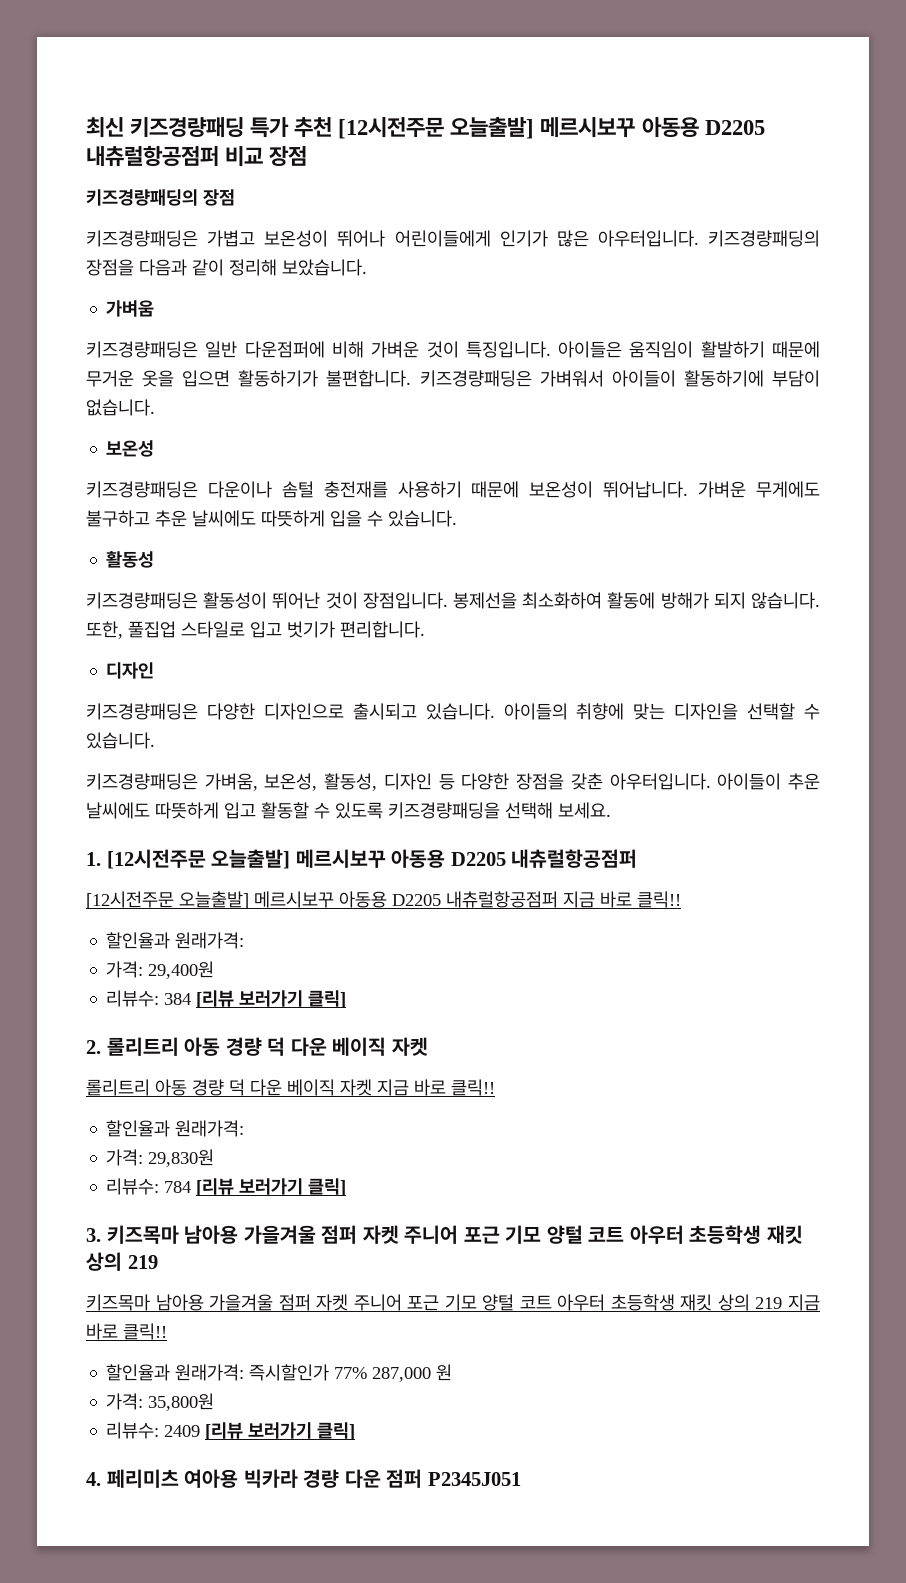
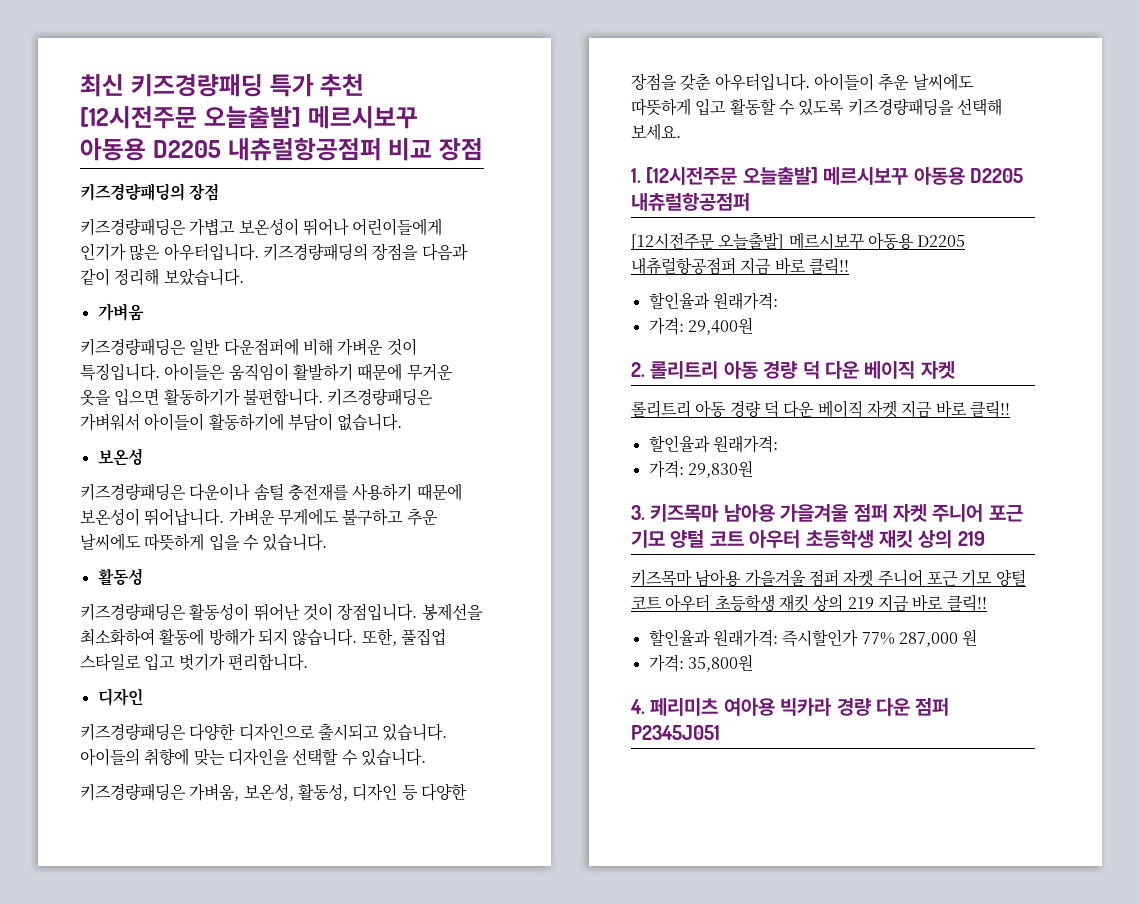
- 리뷰수: 384 [리뷰 보러가기 클릭]
- 리뷰수: 784 [리뷰 보러가기 클릭]
- 리뷰수: 2409 [리뷰 보러가기 클릭]

